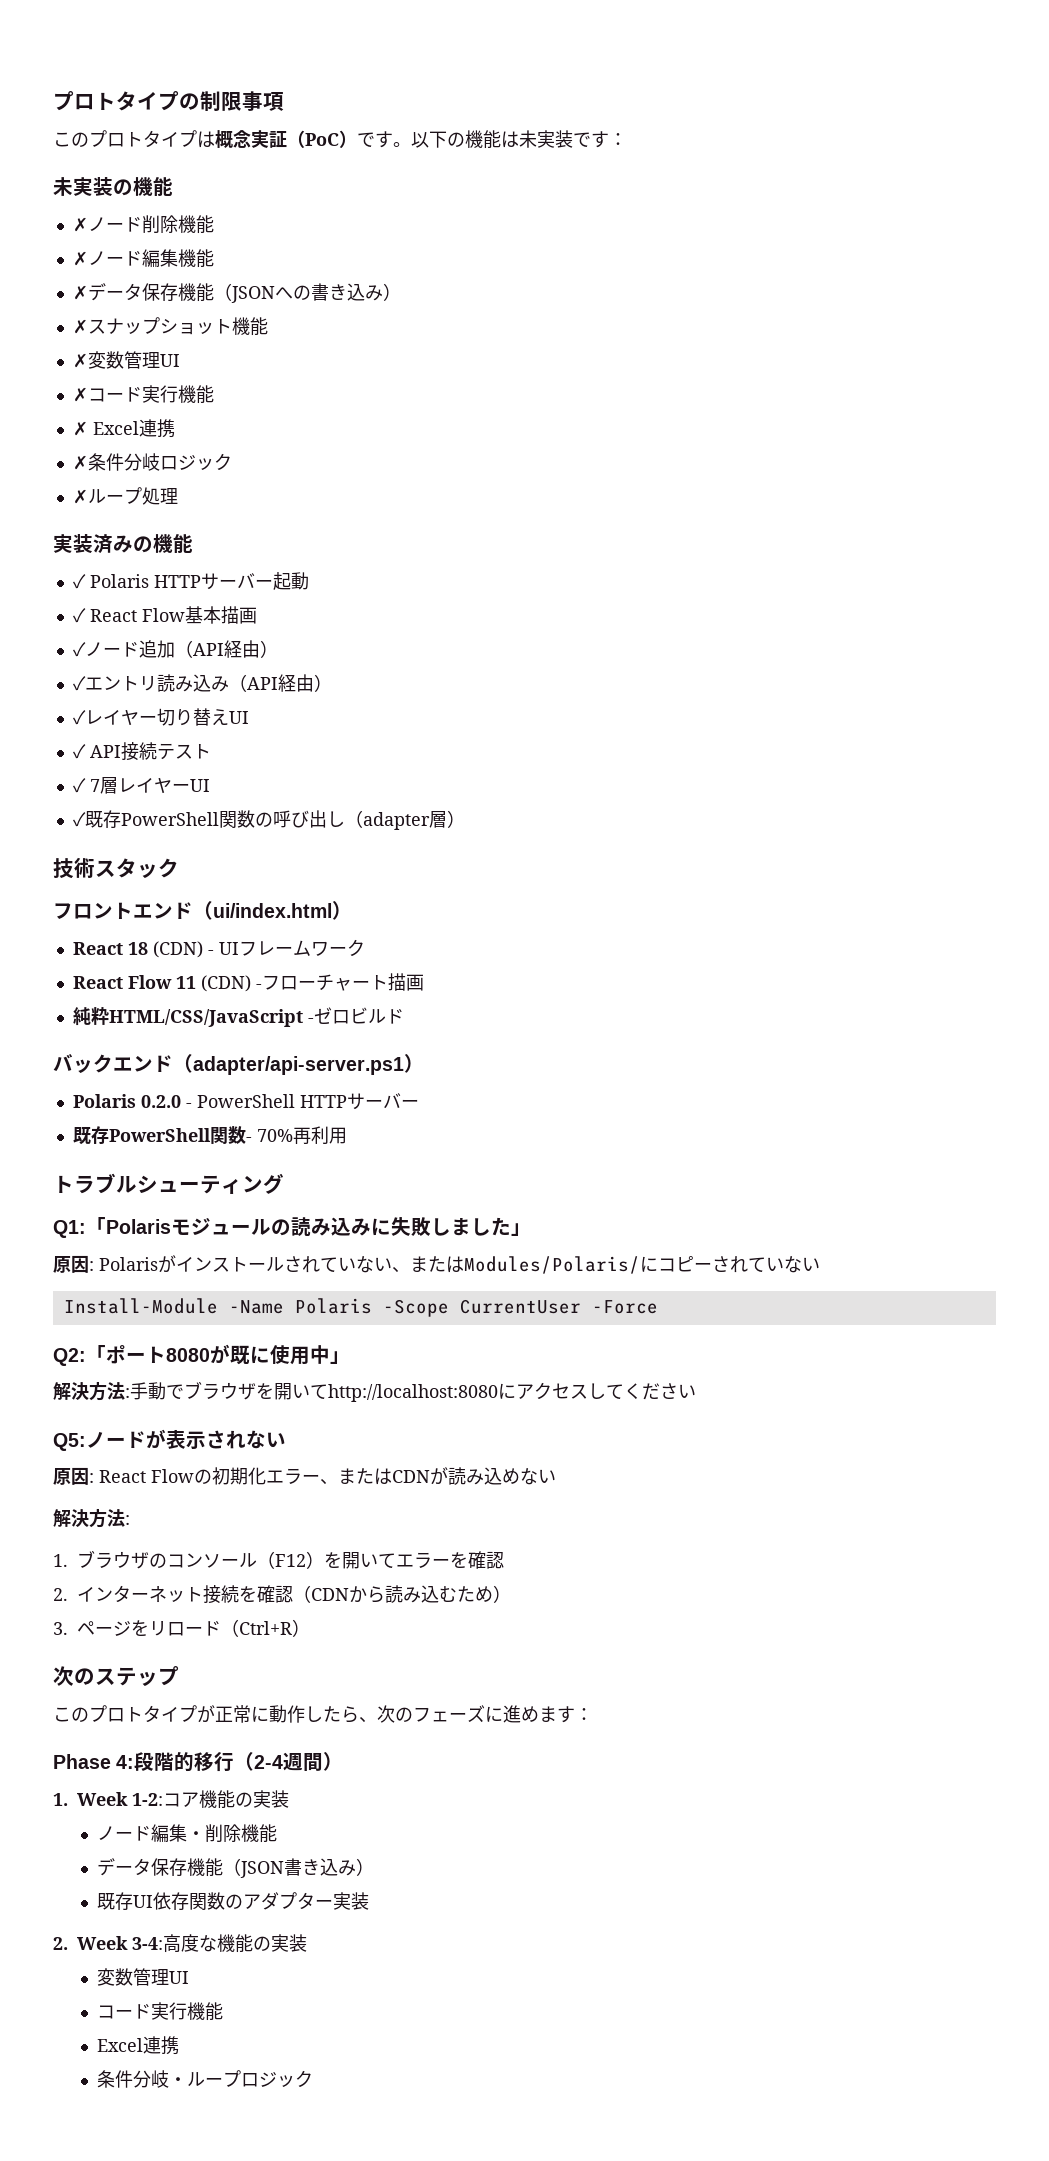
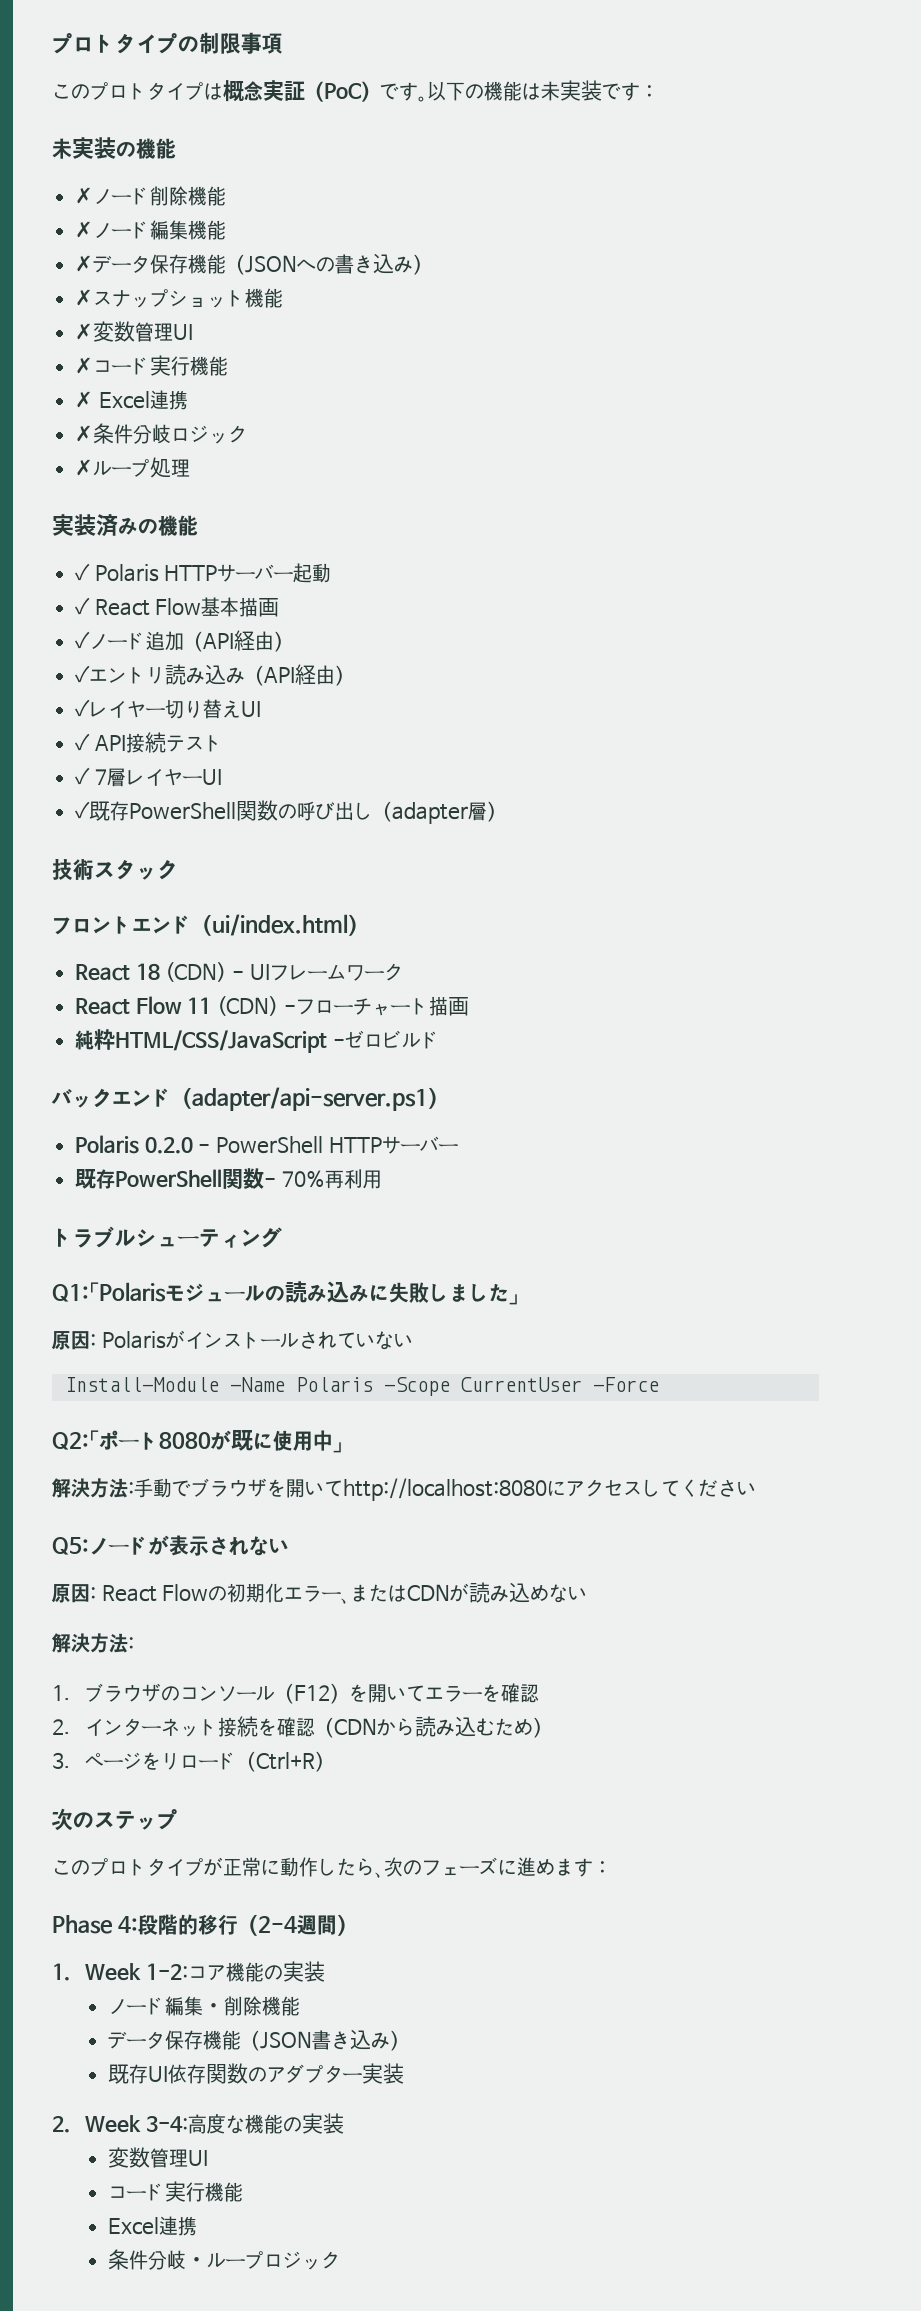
- 原因: Polarisがインストールされていない、またはModules/Polaris/にコピーされていない
+ 原因: Polarisがインストールされていない

